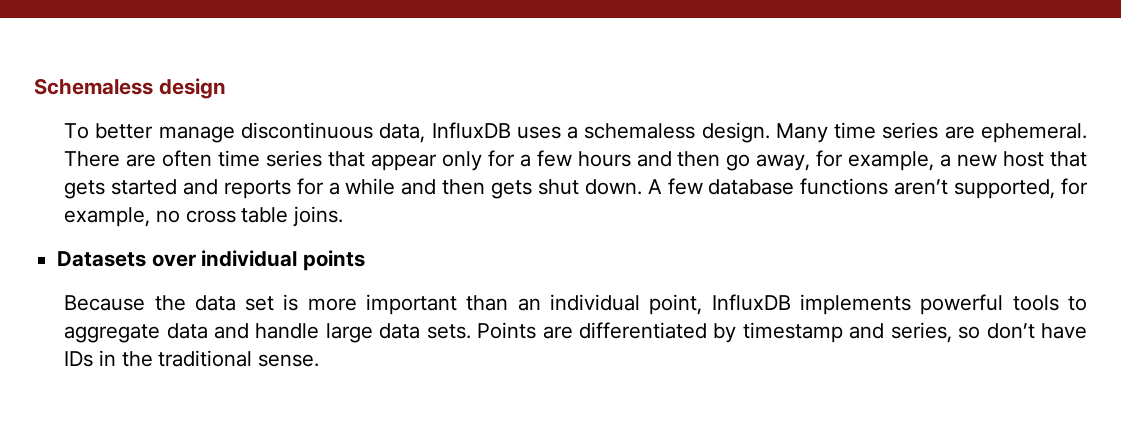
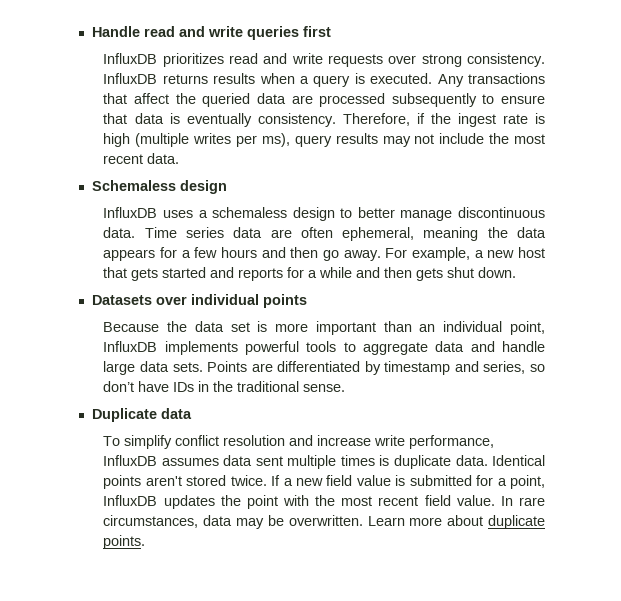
+ Handle read and write queries first
+ InfluxDB prioritizes read and write requests over strong consistency. InfluxDB returns results when a query is executed. Any transactions that affect the queried data are processed subsequently to ensure that data is eventually consistency. Therefore, if the ingest rate is high (multiple writes per ms), query results may not include the most recent data.
  Schemaless design
- To better manage discontinuous data, InfluxDB uses a schemaless design. Many time series are ephemeral. There are often time series that appear only for a few hours and then go away, for example, a new host that gets started and reports for a while and then gets shut down. A few database functions aren’t supported, for example, no cross table joins.
+ InfluxDB uses a schemaless design to better manage discontinuous data. Time series data are often ephemeral, meaning the data appears for a few hours and then go away. For example, a new host that gets started and reports for a while and then gets shut down.
+ Duplicate data
+ To simplify conflict resolution and increase write performance, InfluxDB assumes data sent multiple times is duplicate data. Identical points aren't stored twice. If a new field value is submitted for a point, InfluxDB updates the point with the most recent field value. In rare circumstances, data may be overwritten. Learn more about duplicate points.

